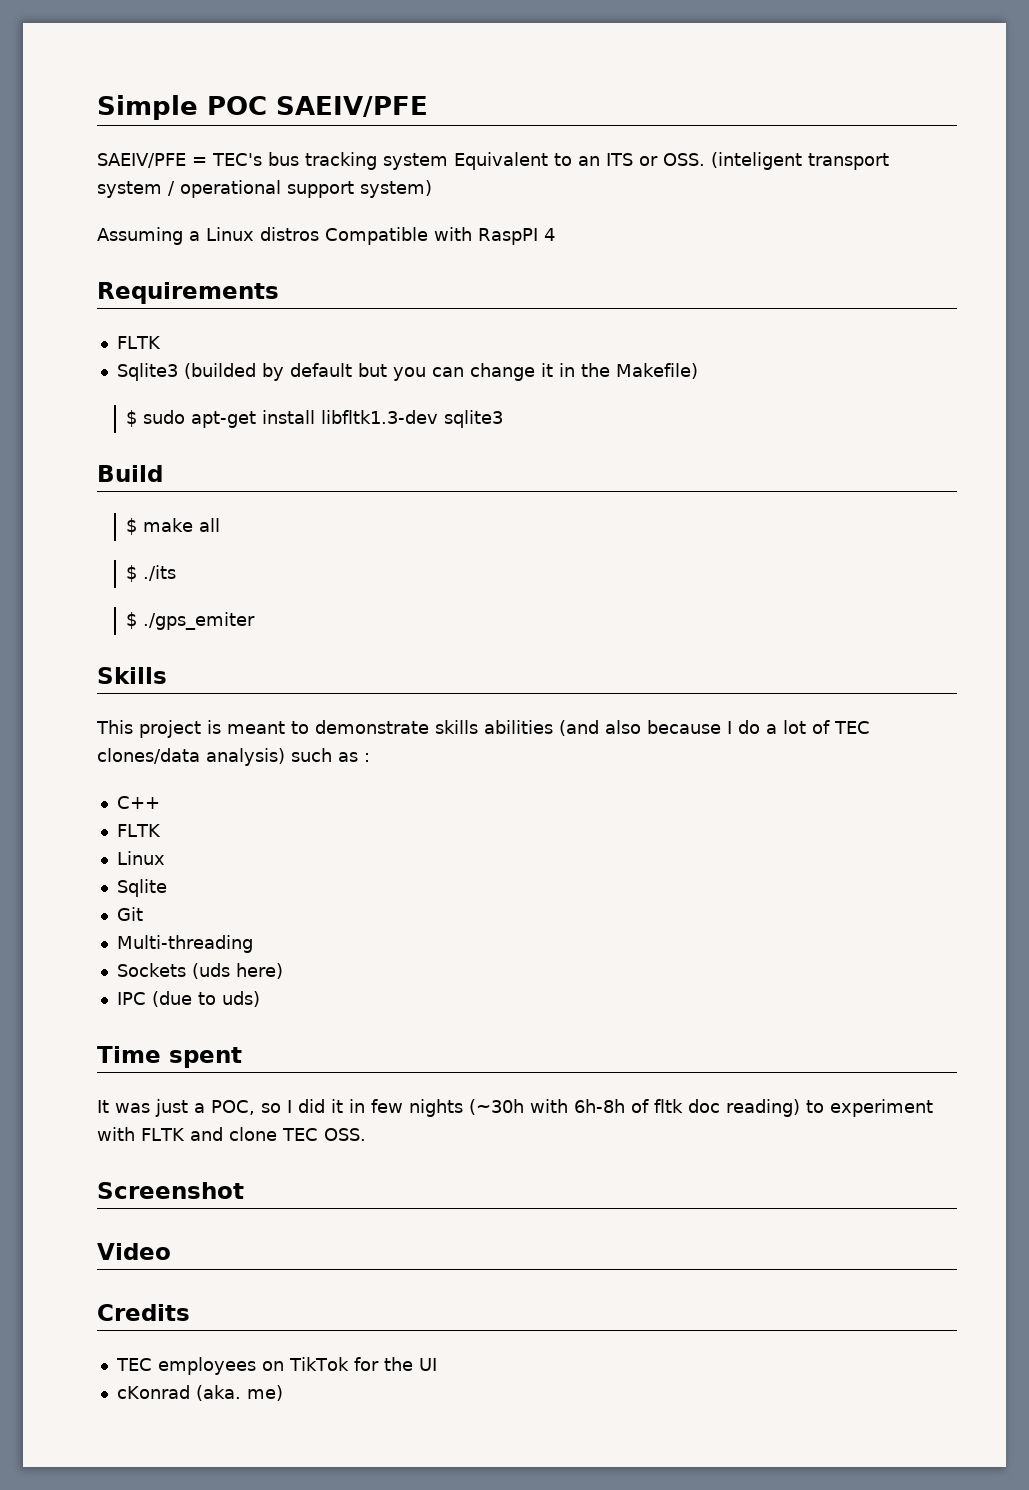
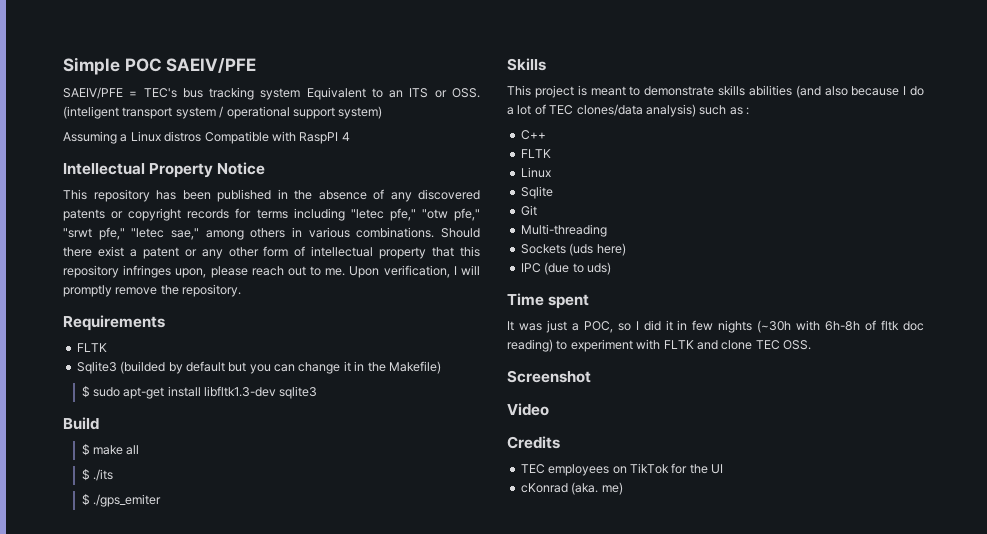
+ Intellectual Property Notice
+ This repository has been published in the absence of any discovered patents or copyright records for terms including "letec pfe," "otw pfe," "srwt pfe," "letec sae," among others in various combinations. Should there exist a patent or any other form of intellectual property that this repository infringes upon, please reach out to me. Upon verification, I will promptly remove the repository.

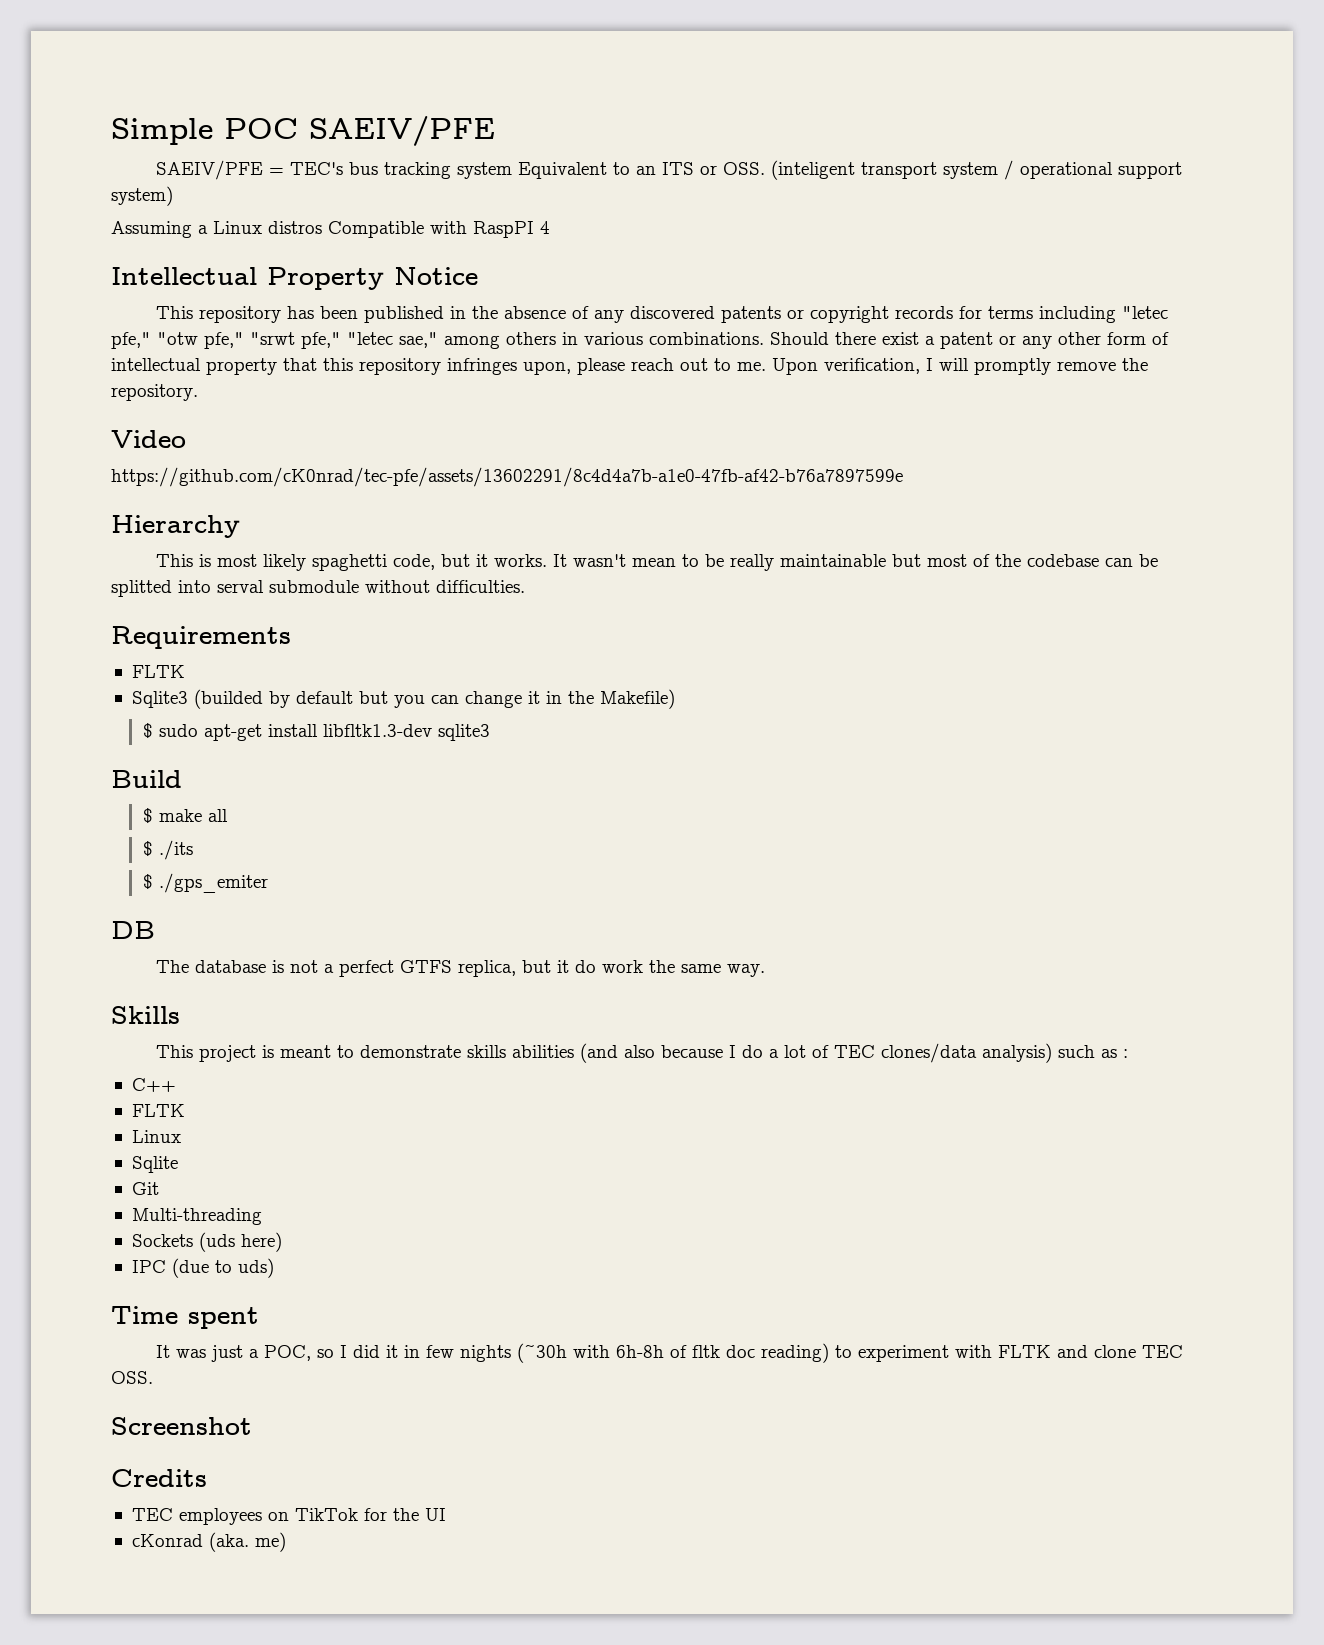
+ Video
+ https://github.com/cK0nrad/tec-pfe/assets/13602291/8c4d4a7b-a1e0-47fb-af42-b76a7897599e
+ Hierarchy
+ This is most likely spaghetti code, but it works. It wasn't mean to be really maintainable but most of the codebase can be splitted into serval submodule without difficulties.
+ DB
+ The database is not a perfect GTFS replica, but it do work the same way.
- Video

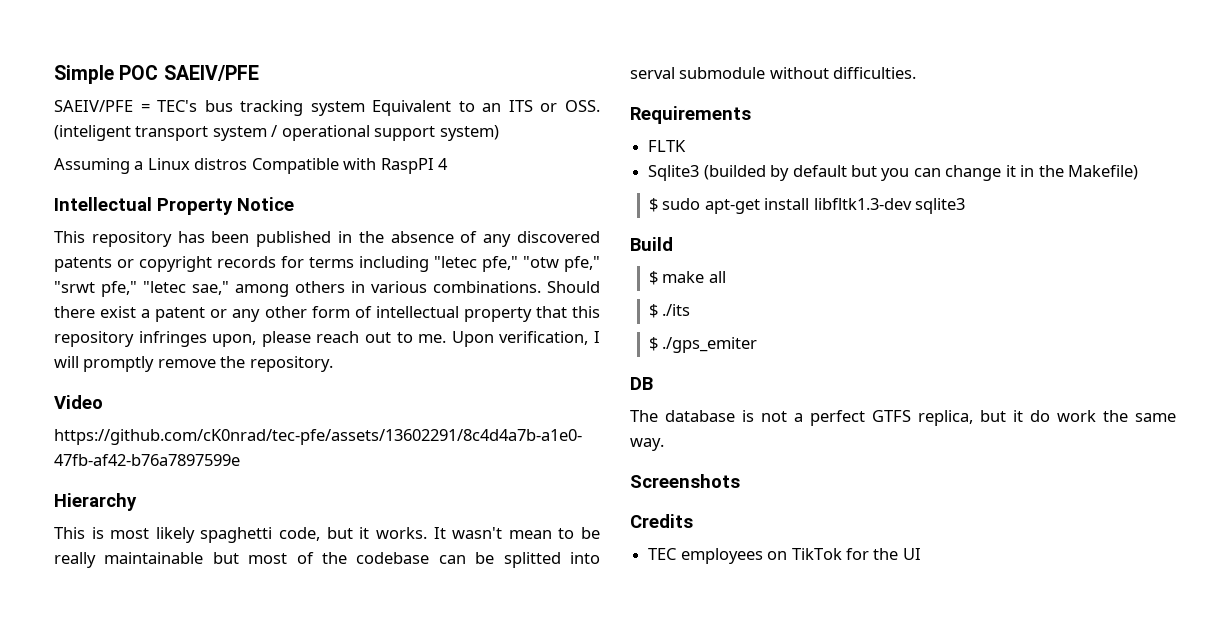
- Skills
- This project is meant to demonstrate skills abilities (and also because I do a lot of TEC clones/data analysis) such as :
- C++
- FLTK
- Linux
- Sqlite
- Git
- Multi-threading
- Sockets (uds here)
- IPC (due to uds)
- Time spent
- It was just a POC, so I did it in few nights (~30h with 6h-8h of fltk doc reading) to experiment with FLTK and clone TEC OSS.
- Screenshot
+ Screenshots
- cKonrad (aka. me)

